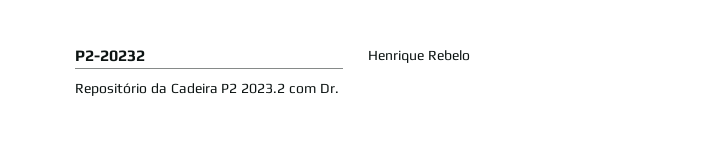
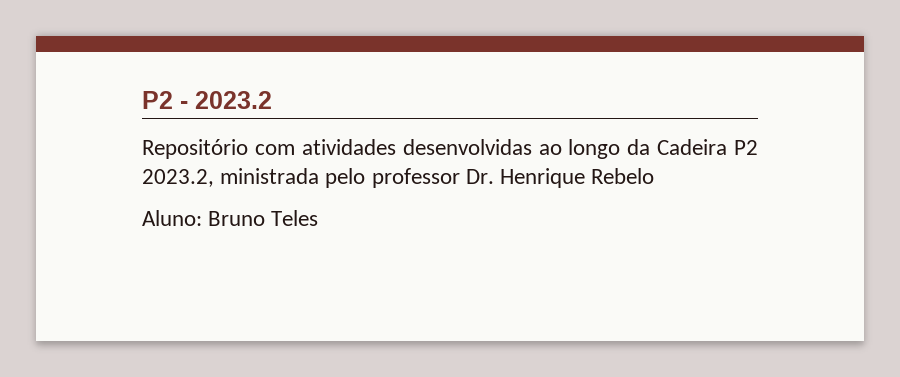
- P2-20232
- Repositório da Cadeira P2 2023.2 com Dr. Henrique Rebelo
+ P2 - 2023.2
+ Repositório com atividades desenvolvidas ao longo da Cadeira P2 2023.2, ministrada pelo professor Dr. Henrique Rebelo
+ Aluno: Bruno Teles

